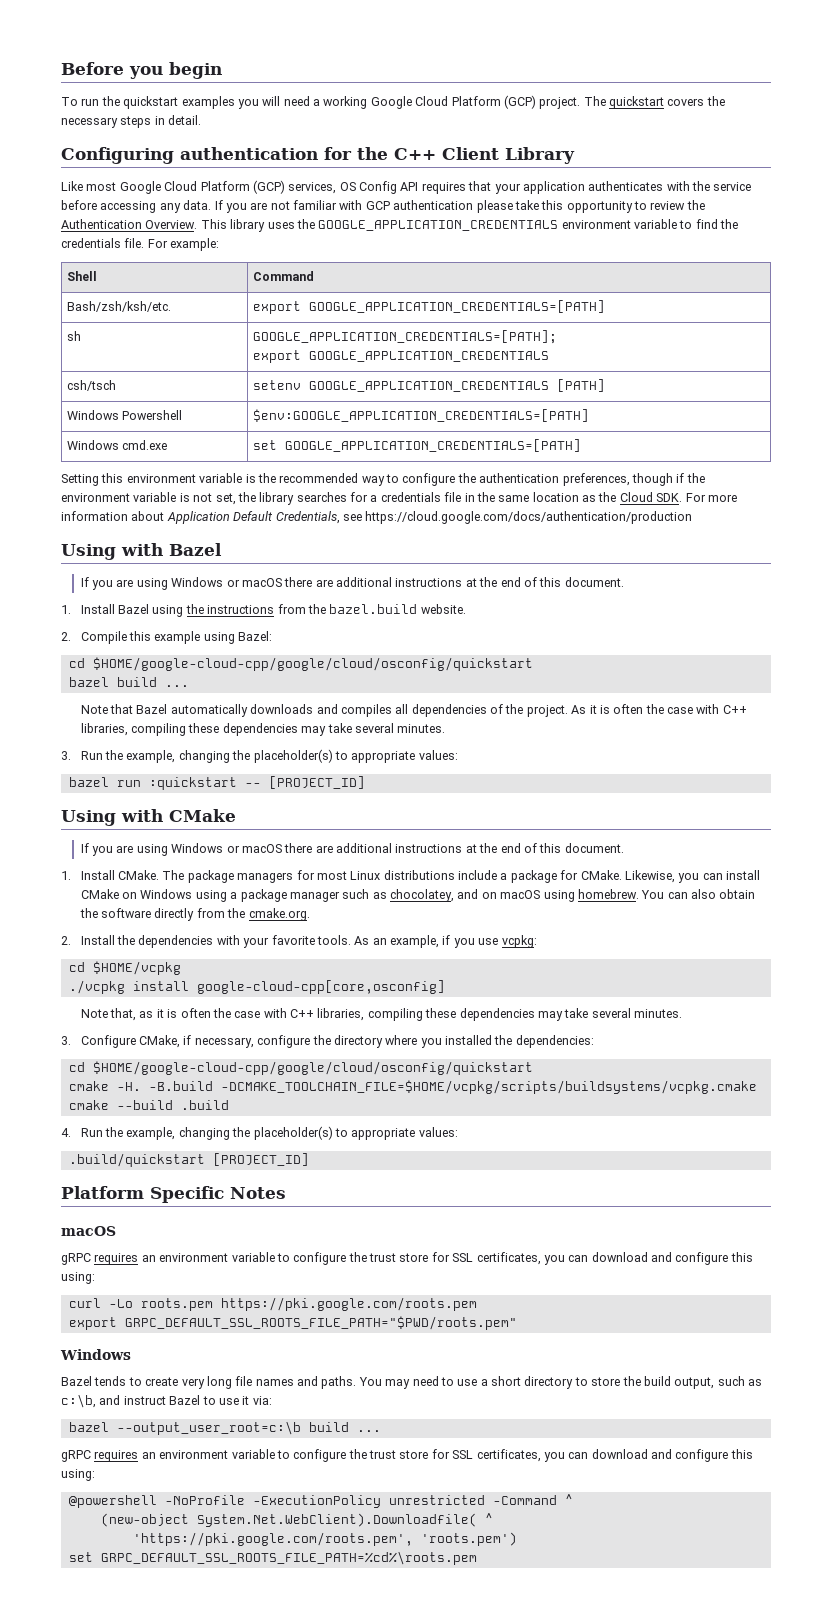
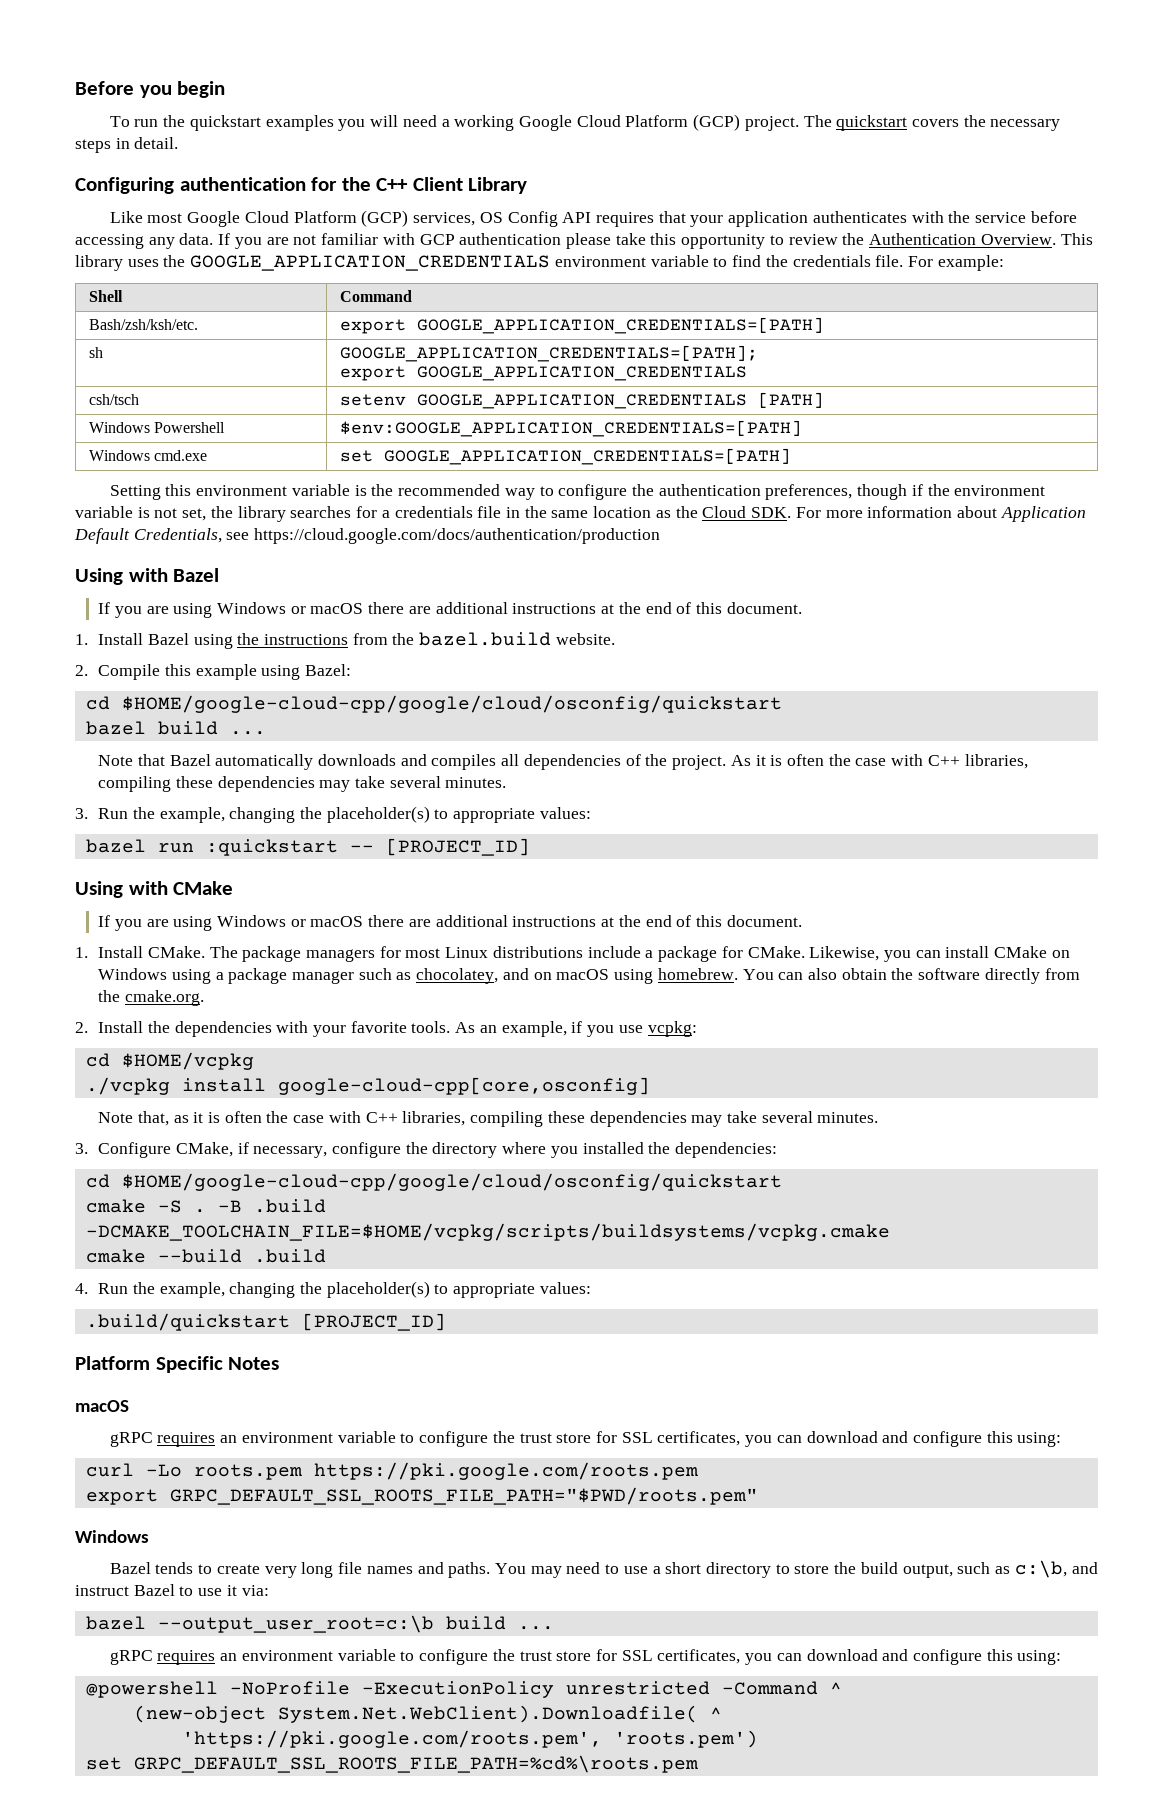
- cmake -H. -B.build -DCMAKE_TOOLCHAIN_FILE=$HOME/vcpkg/scripts/buildsystems/vcpkg.cmake
+ cmake -S . -B .build -DCMAKE_TOOLCHAIN_FILE=$HOME/vcpkg/scripts/buildsystems/vcpkg.cmake

